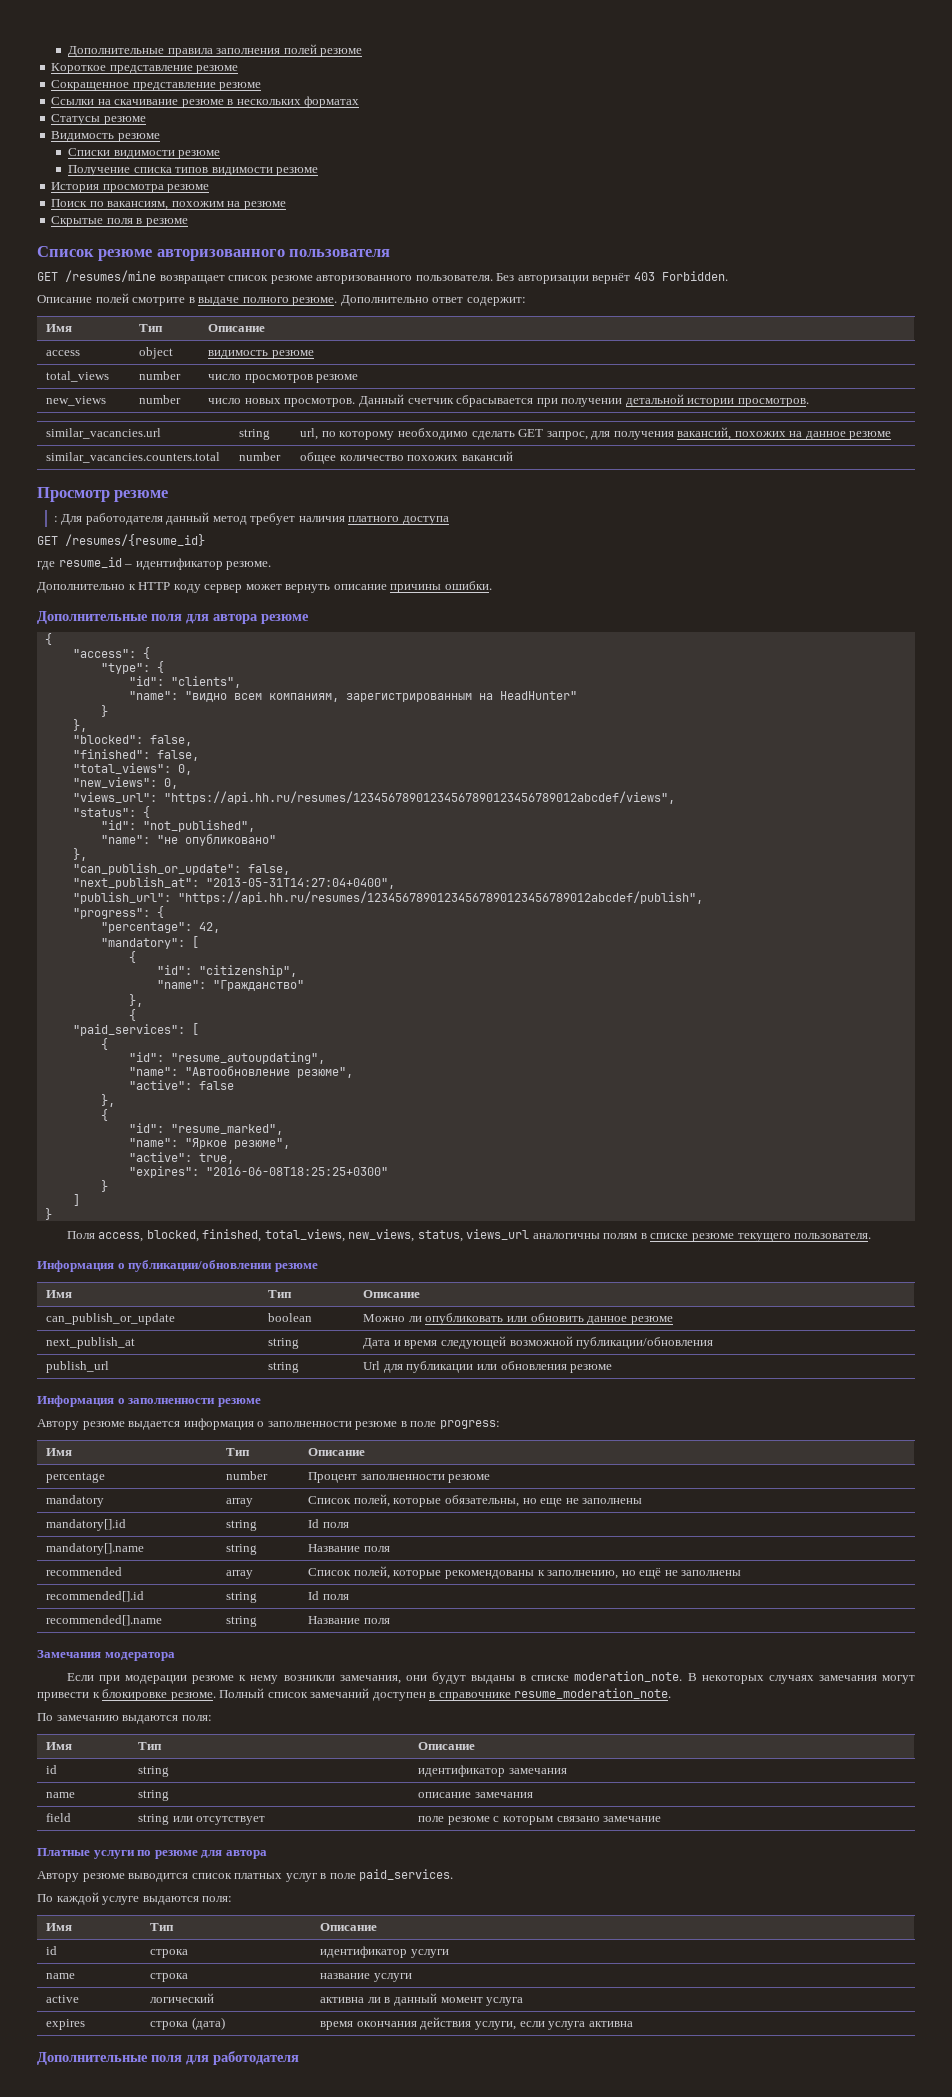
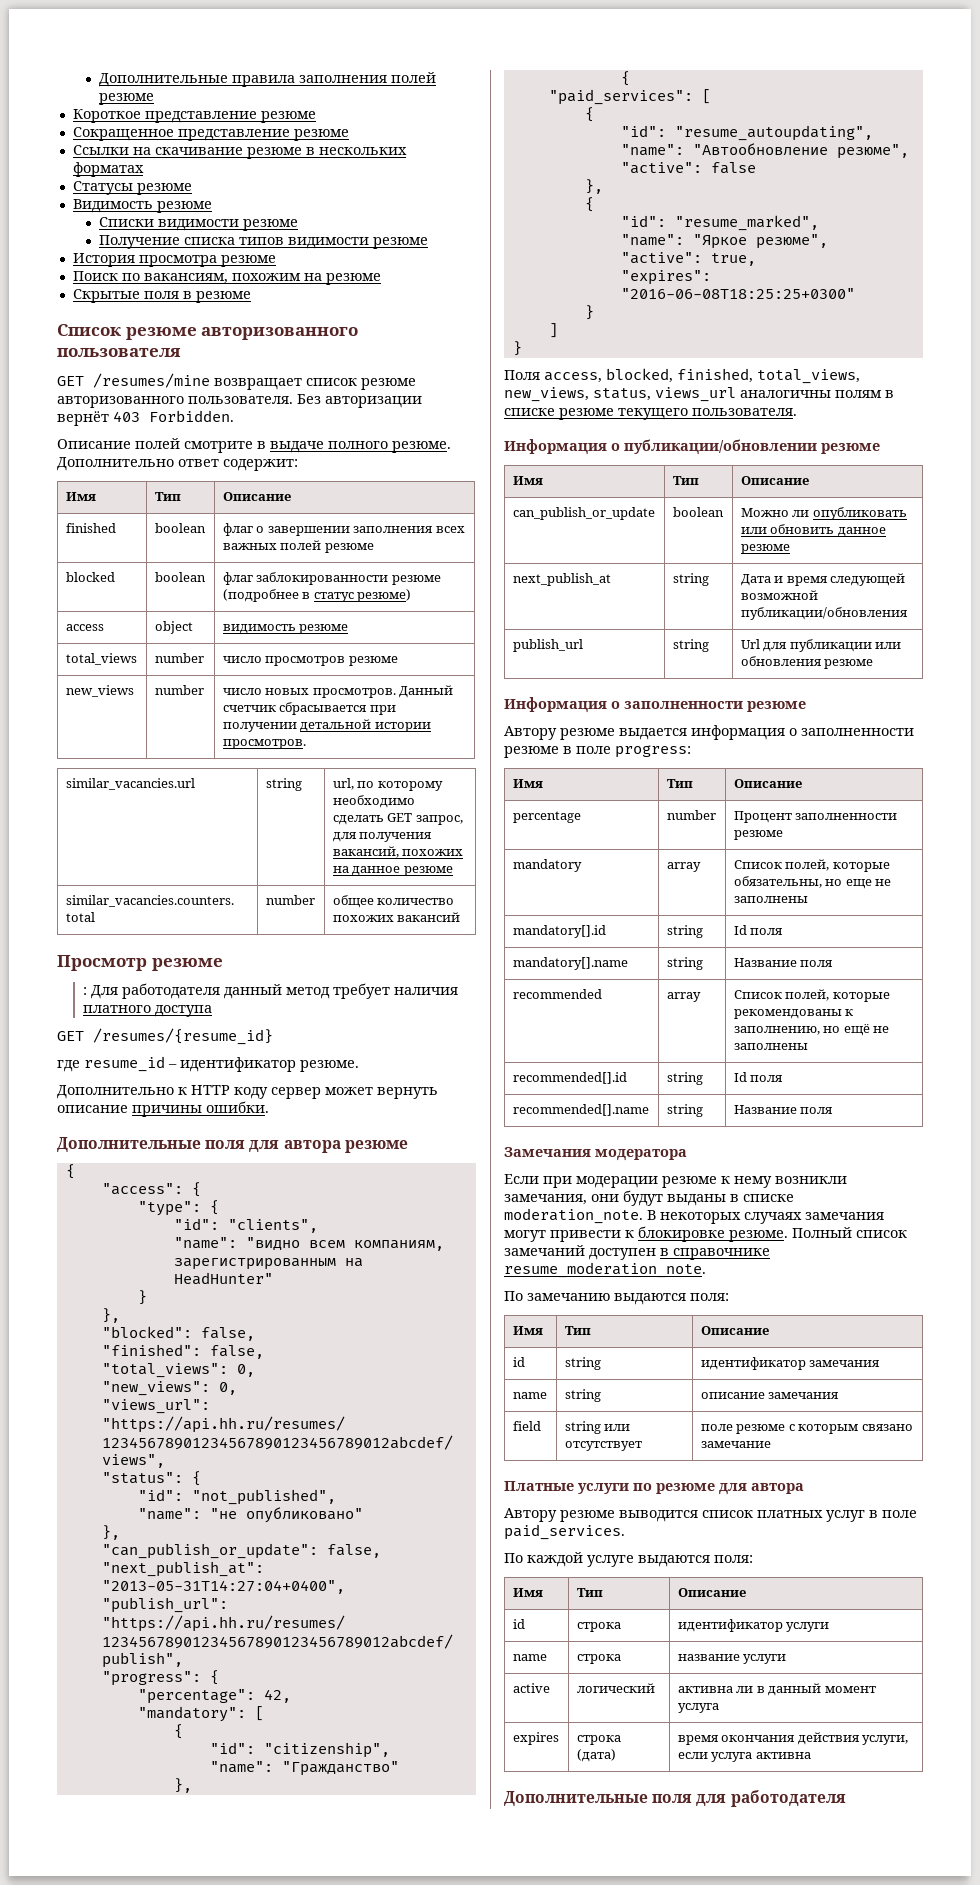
+ finished | boolean | флаг о завершении заполнения всех важных полей резюме
+ blocked | boolean | флаг заблокированности резюме (подробнее в статус резюме)

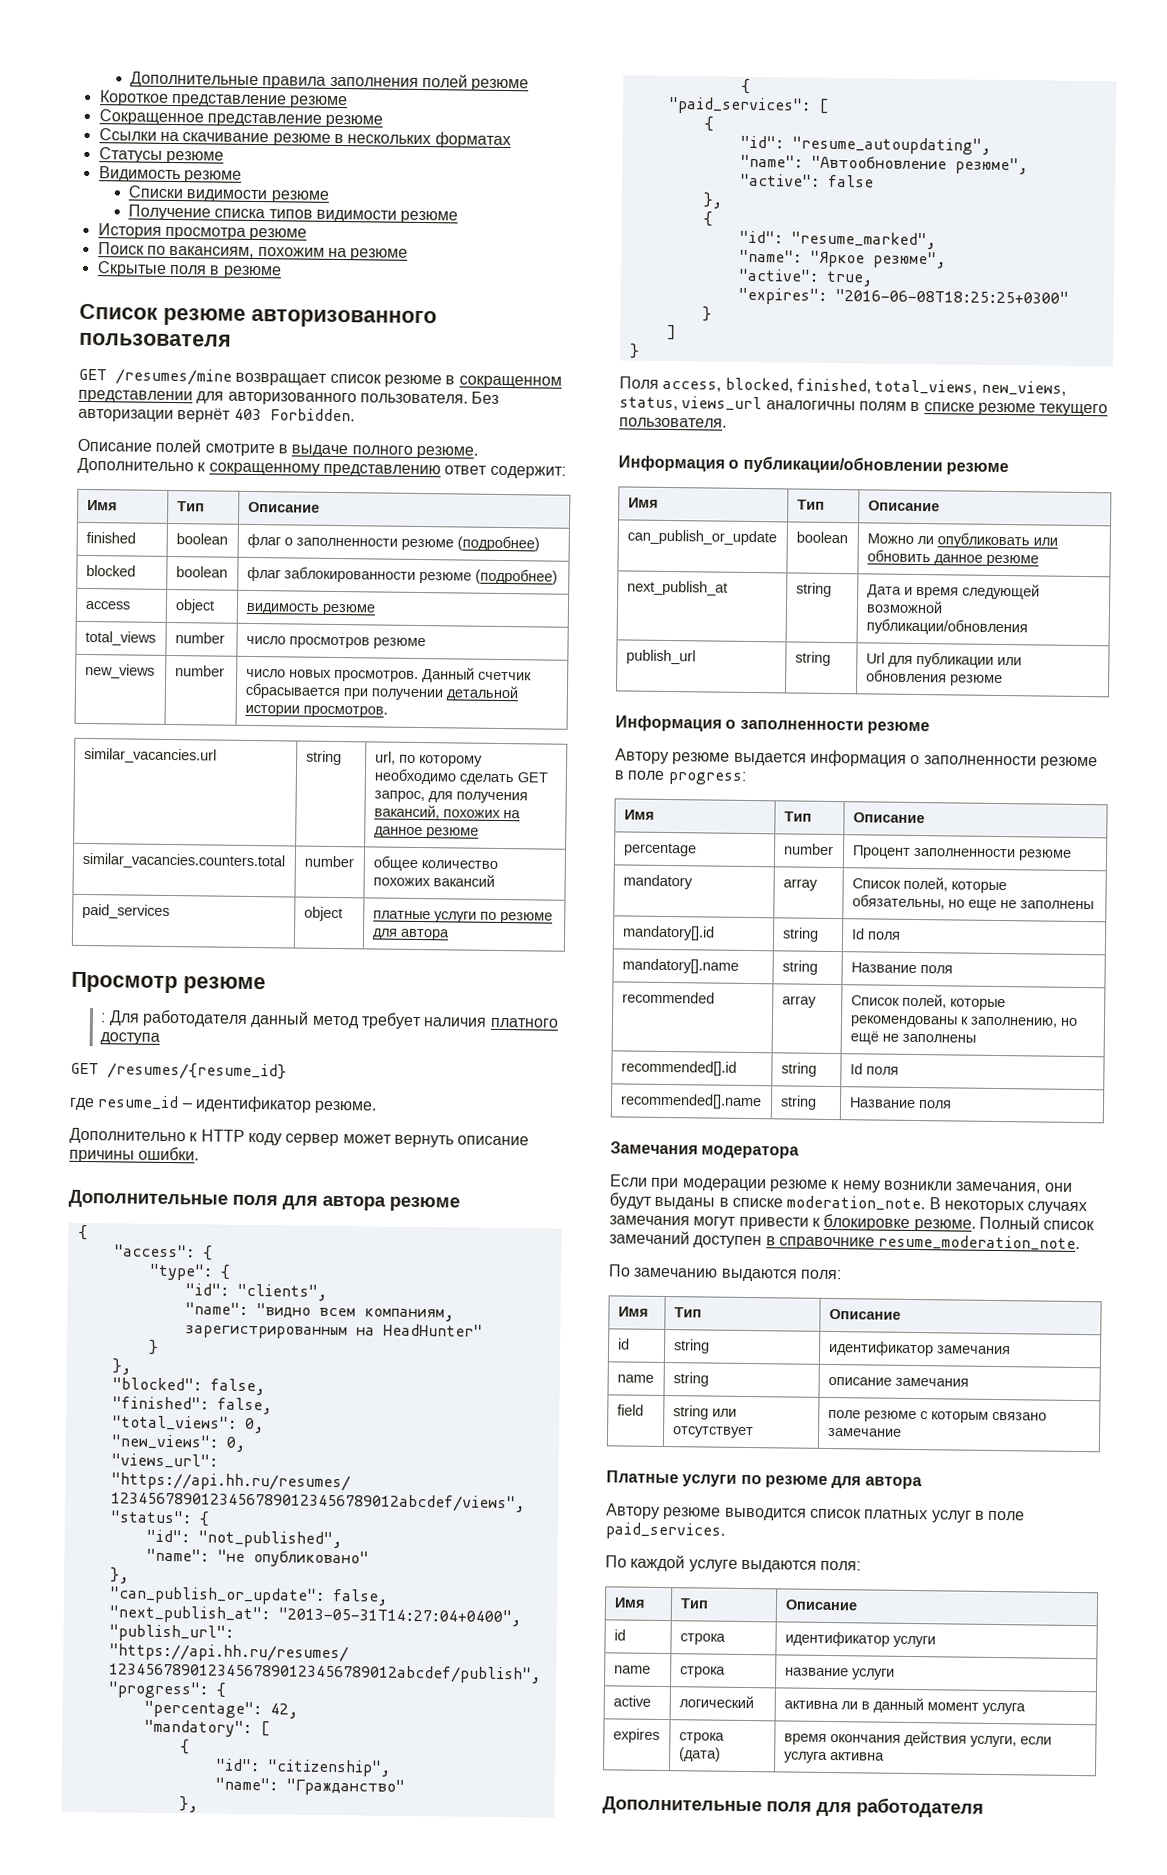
- GET /resumes/mine возвращает список резюме авторизованного пользователя.
+ GET /resumes/mine возвращает список резюме в сокращенном представлении для авторизованного пользователя.
- Дополнительно ответ содержит:
+ Дополнительно к сокращенному представлению ответ содержит:
- finished | boolean | флаг о завершении заполнения всех важных полей резюме
+ finished | boolean | флаг о заполненности резюме (подробнее)
- blocked | boolean | флаг заблокированности резюме (подробнее в статус резюме)
+ blocked | boolean | флаг заблокированности резюме (подробнее)
+ paid_services | object | платные услуги по резюме для автора

